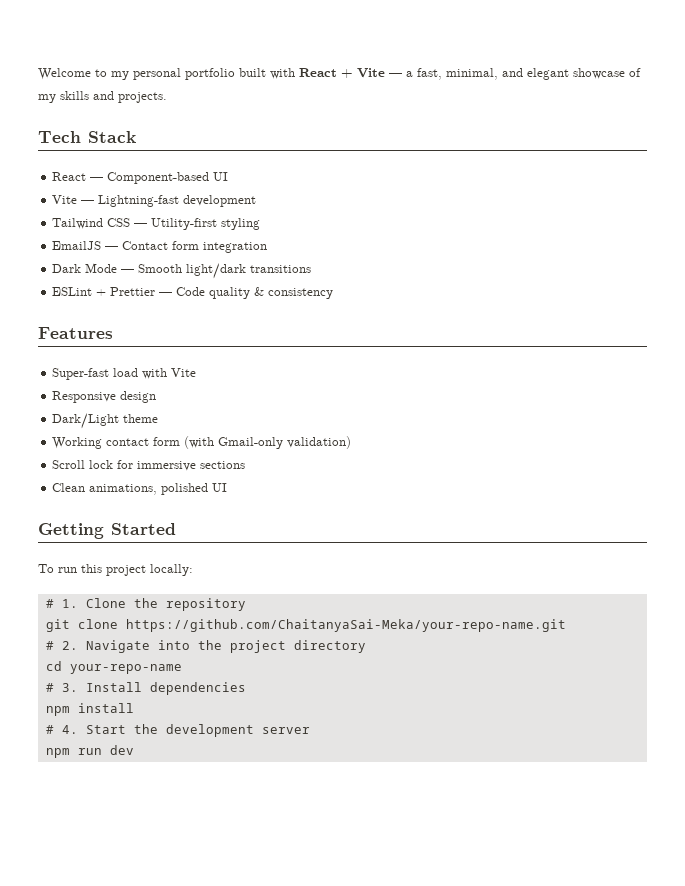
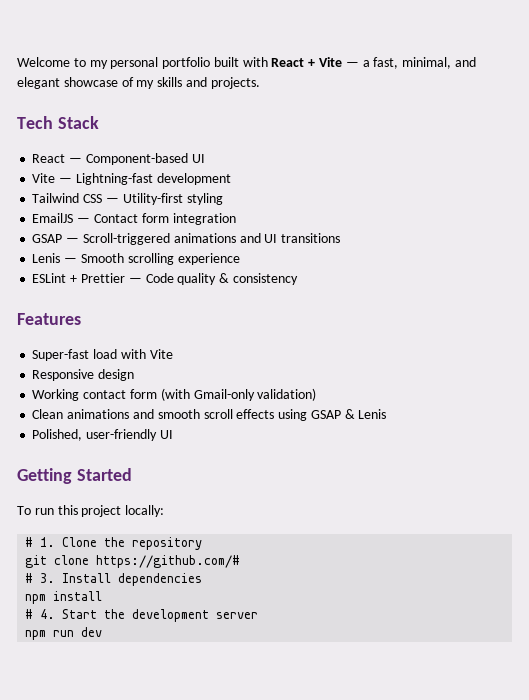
- Dark Mode — Smooth light/dark transitions
+ GSAP — Scroll-triggered animations and UI transitions
+ Lenis — Smooth scrolling experience
- Dark/Light theme
- Scroll lock for immersive sections
- Clean animations, polished UI
+ Clean animations and smooth scroll effects using GSAP & Lenis
+ Polished, user-friendly UI
- git clone https://github.com/ChaitanyaSai-Meka/your-repo-name.git
- # 2. Navigate into the project directory
- cd your-repo-name
+ git clone https://github.com/#

